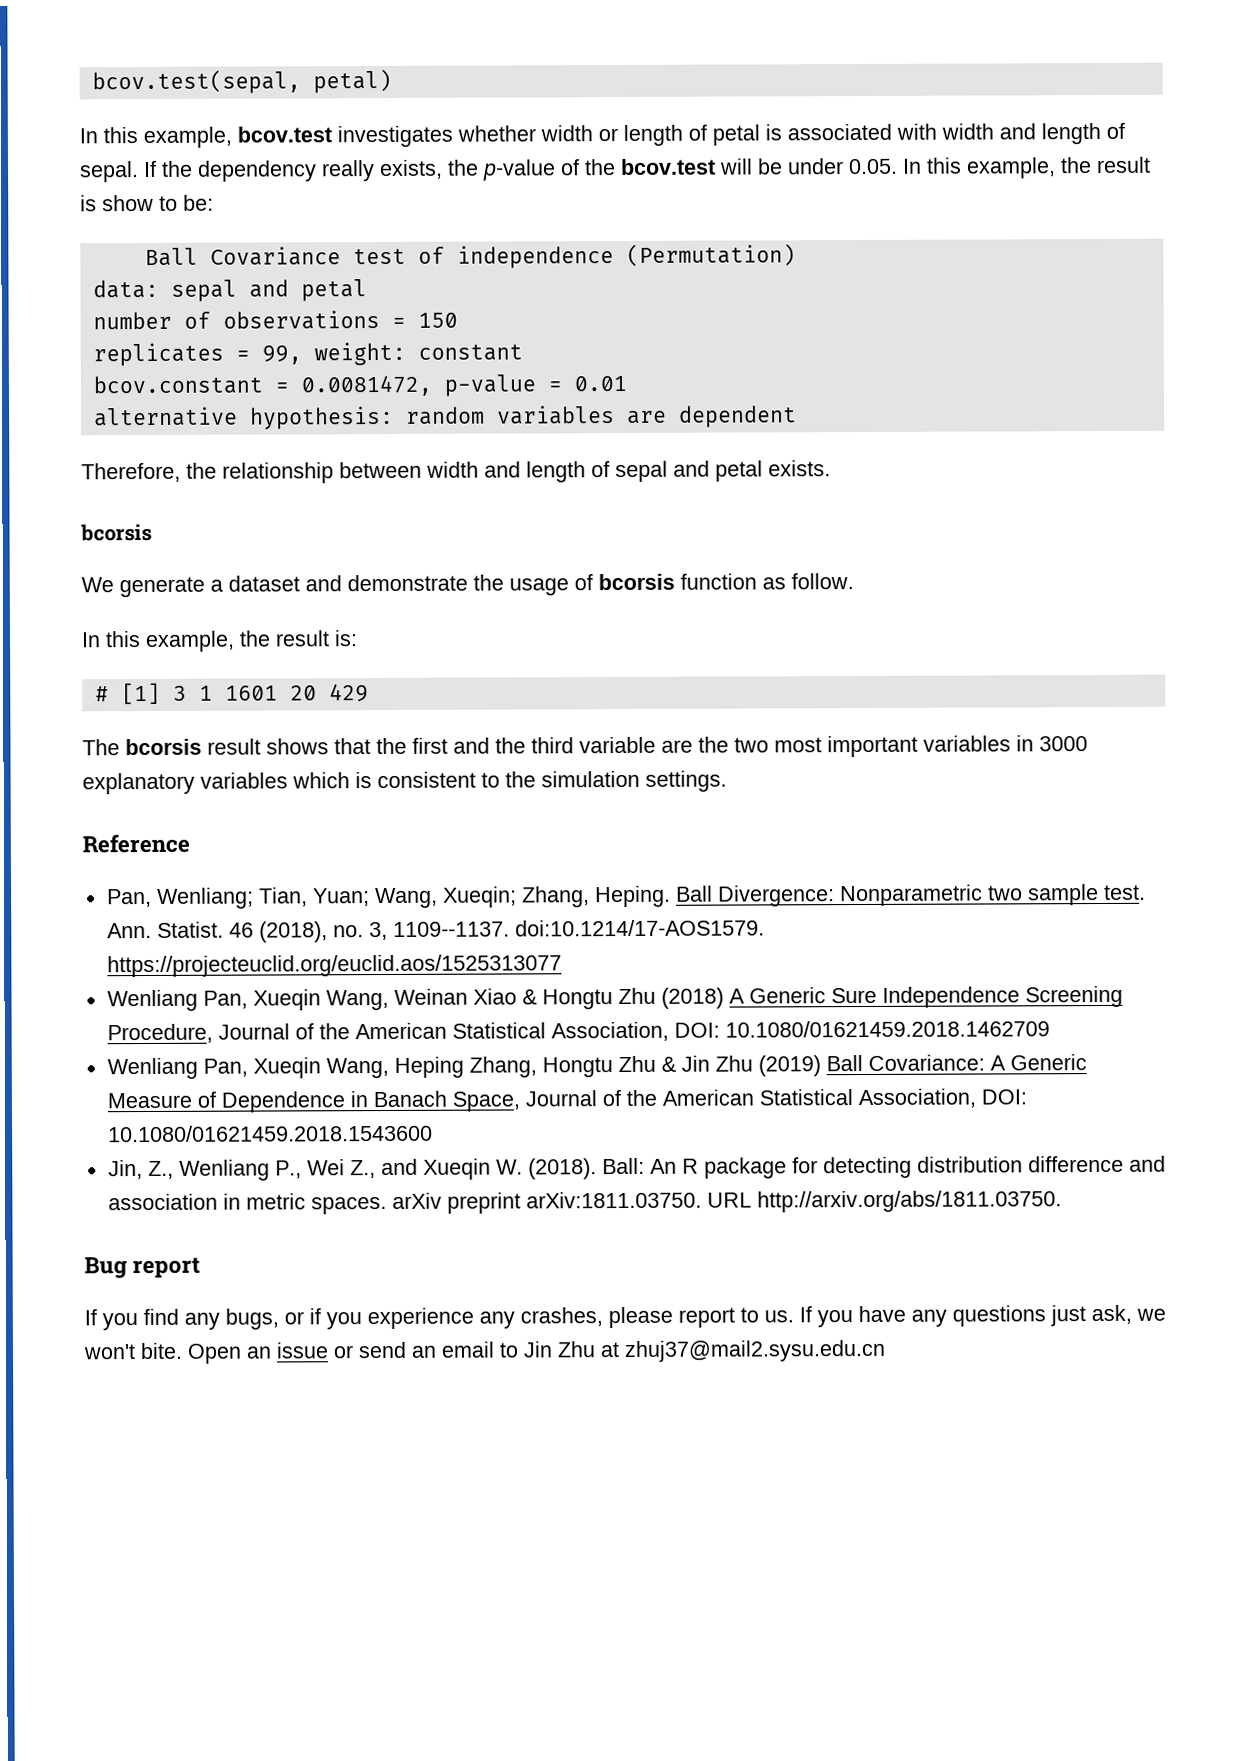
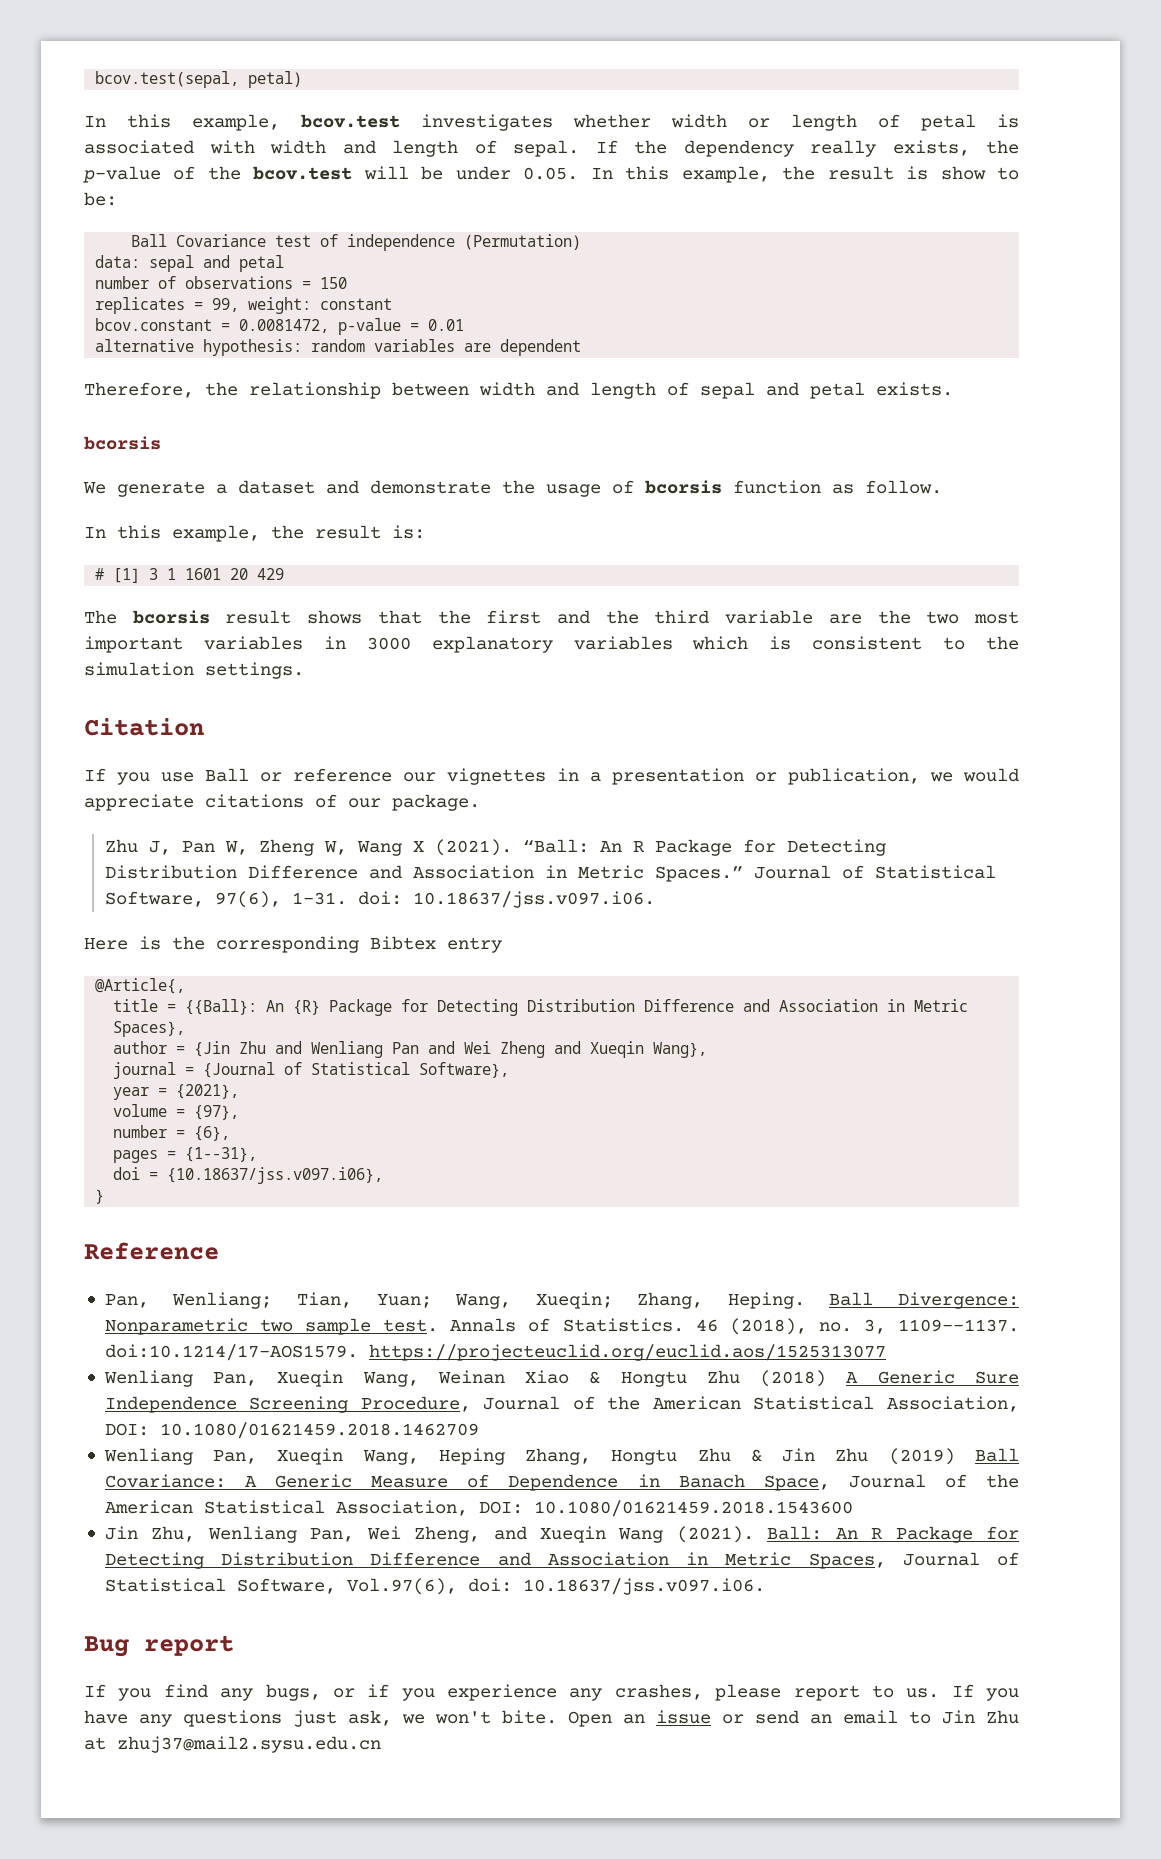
+ Citation
+ If you use Ball or reference our vignettes in a presentation or publication, we would appreciate citations of our package.
+ Zhu J, Pan W, Zheng W, Wang X (2021). “Ball: An R Package for Detecting Distribution Difference and Association in Metric Spaces.” Journal of Statistical Software, 97(6), 1–31. doi: 10.18637/jss.v097.i06.
+ Here is the corresponding Bibtex entry
+ @Article{,
+ title = {{Ball}: An {R} Package for Detecting Distribution Difference and Association in Metric Spaces},
+ author = {Jin Zhu and Wenliang Pan and Wei Zheng and Xueqin Wang},
+ journal = {Journal of Statistical Software},
+ year = {2021},
+ volume = {97},
+ number = {6},
+ pages = {1--31},
+ doi = {10.18637/jss.v097.i06},
+ }
- Ann. Statist.
+ Annals of Statistics.
- Jin, Z., Wenliang P., Wei Z., and Xueqin W. (2018). Ball: An R package for detecting distribution difference and association in metric spaces. arXiv preprint arXiv:1811.03750. URL http://arxiv.org/abs/1811.03750.
+ Jin Zhu, Wenliang Pan, Wei Zheng, and Xueqin Wang (2021). Ball: An R Package for Detecting Distribution Difference and Association in Metric Spaces, Journal of Statistical Software, Vol.97(6), doi: 10.18637/jss.v097.i06.

